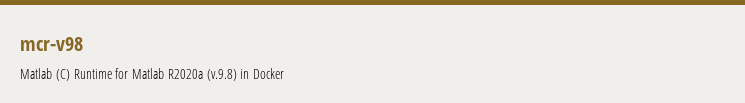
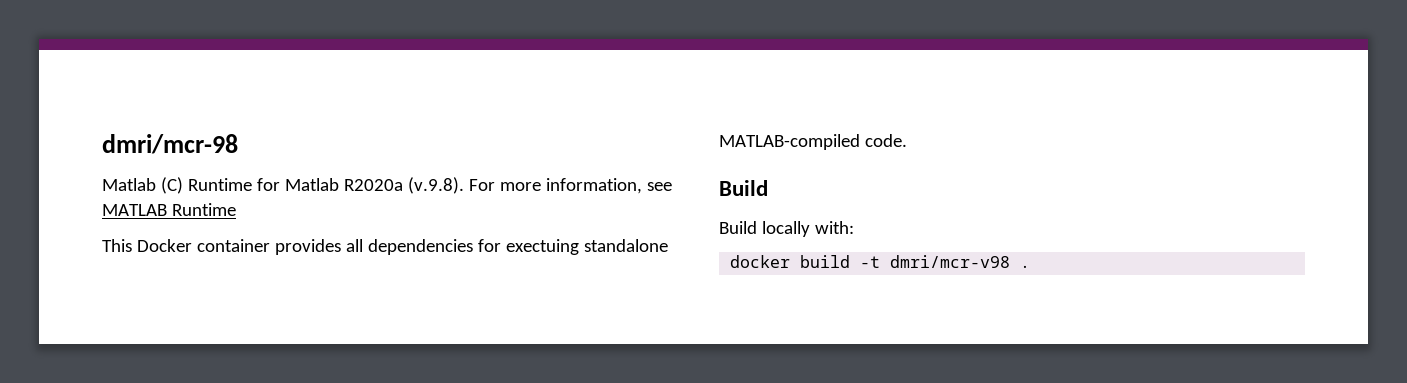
- mcr-v98
+ dmri/mcr-98
- Matlab (C) Runtime for Matlab R2020a (v.9.8) in Docker
+ Matlab (C) Runtime for Matlab R2020a (v.9.8). For more information, see MATLAB Runtime
+ This Docker container provides all dependencies for exectuing standalone MATLAB-compiled code.
+ Build
+ Build locally with:
+ docker build -t dmri/mcr-v98 .

